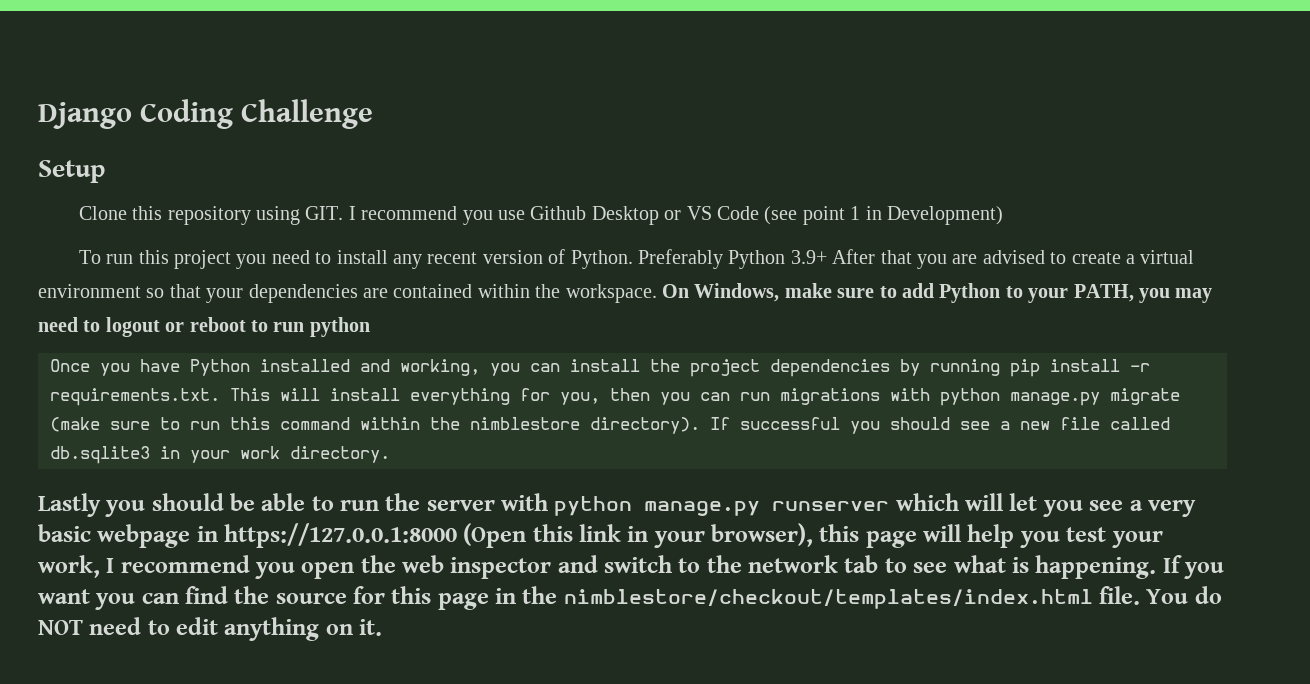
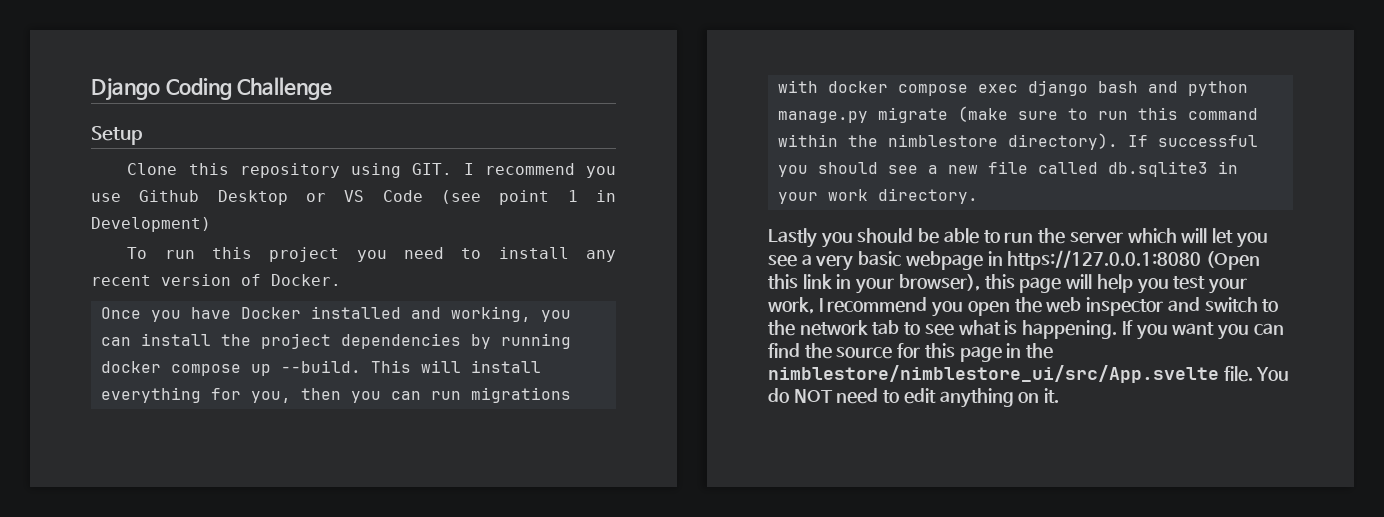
- To run this project you need to install any recent version of Python. Preferably Python 3.9+ After that you are advised to create a virtual environment so that your dependencies are contained within the workspace. On Windows, make sure to add Python to your PATH, you may need to logout or reboot to run python
+ To run this project you need to install any recent version of Docker.
- Once you have Python installed and working, you can install the project dependencies by running pip install -r requirements.txt. This will install everything for you, then you can run migrations with python manage.py migrate (make sure to run this command within the nimblestore directory).
+ Once you have Docker installed and working, you can install the project dependencies by running docker compose up --build. This will install everything for you, then you can run migrations with docker compose exec django bash and python manage.py migrate (make sure to run this command within the nimblestore directory).
- Lastly you should be able to run the server with python manage.py runserver which will let you see a very basic webpage in https://127.0.0.1:8000 (Open this link in your browser), this page will help you test your work, I recommend you open the web inspector and switch to the network tab to see what is happening.
+ Lastly you should be able to run the server which will let you see a very basic webpage in https://127.0.0.1:8080 (Open this link in your browser), this page will help you test your work, I recommend you open the web inspector and switch to the network tab to see what is happening.
- If you want you can find the source for this page in the nimblestore/checkout/templates/index.html file.
+ If you want you can find the source for this page in the nimblestore/nimblestore_ui/src/App.svelte file.

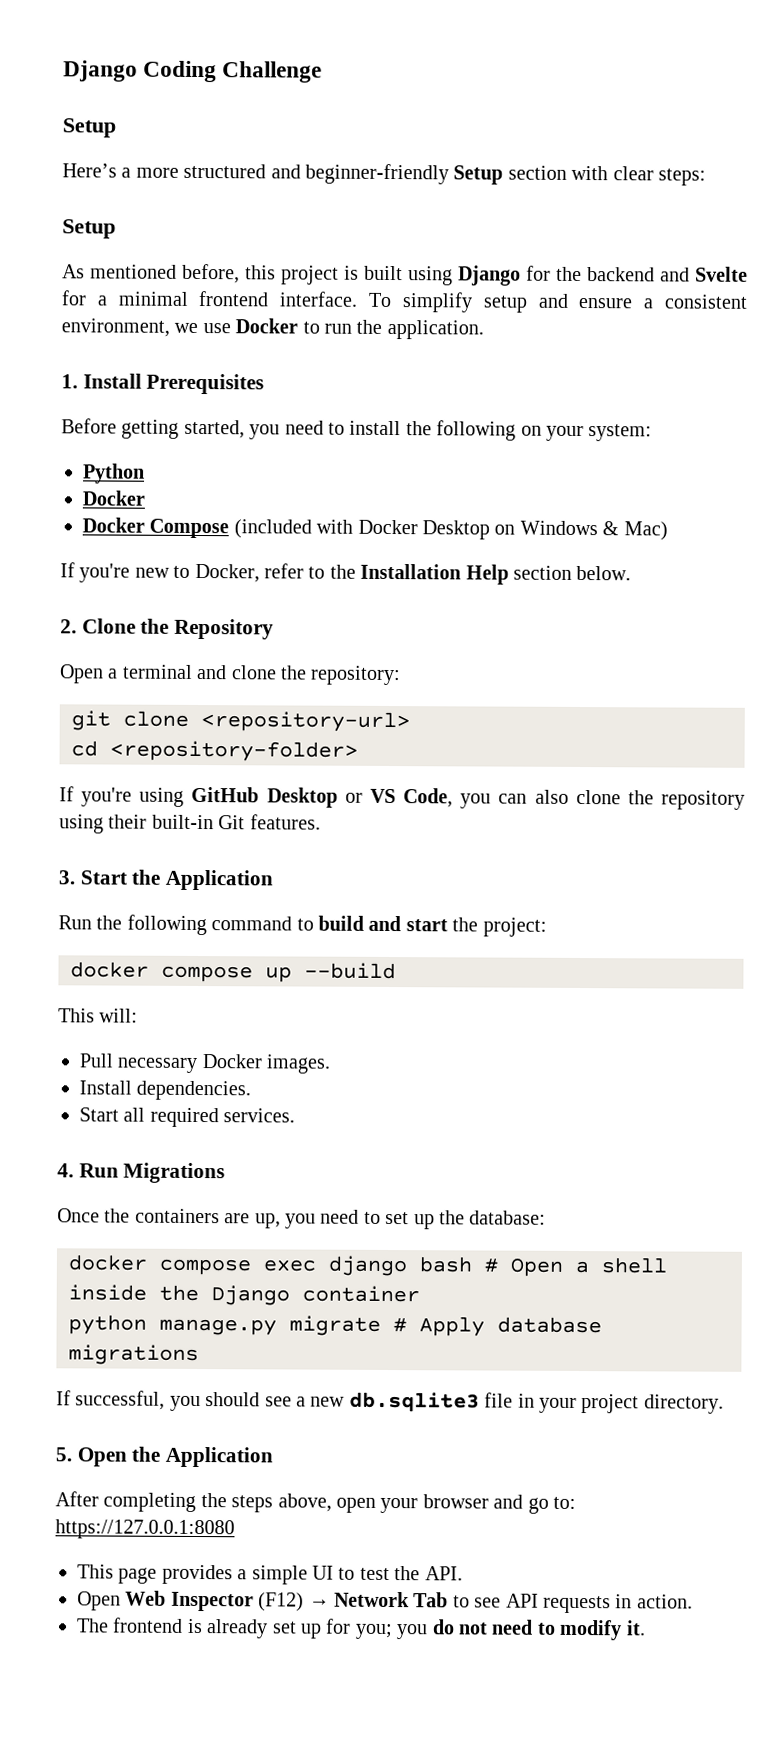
- Clone this repository using GIT. I recommend you use Github Desktop or VS Code (see point 1 in Development)
- To run this project you need to install any recent version of Docker.
- Once you have Docker installed and working, you can install the project dependencies by running docker compose up --build. This will install everything for you, then you can run migrations with docker compose exec django bash and python manage.py migrate (make sure to run this command within the nimblestore directory). If successful you should see a new file called db.sqlite3 in your work directory.
+ Here’s a more structured and beginner-friendly Setup section with clear steps:
+ Setup
+ As mentioned before, this project is built using Django for the backend and Svelte for a minimal frontend interface. To simplify setup and ensure a consistent environment, we use Docker to run the application.
+ 1. Install Prerequisites
+ Before getting started, you need to install the following on your system:
+ Python
+ Docker
+ Docker Compose (included with Docker Desktop on Windows & Mac)
+ If you're new to Docker, refer to the Installation Help section below.
+ 2. Clone the Repository
+ Open a terminal and clone the repository:
+ git clone <repository-url>
+ cd <repository-folder>
+ If you're using GitHub Desktop or VS Code, you can also clone the repository using their built-in Git features.
+ 3. Start the Application
+ Run the following command to build and start the project:
+ docker compose up --build
+ This will:
+ Pull necessary Docker images.
+ Install dependencies.
+ Start all required services.
+ 4. Run Migrations
+ Once the containers are up, you need to set up the database:
+ docker compose exec django bash # Open a shell inside the Django container
+ python manage.py migrate # Apply database migrations
+ If successful, you should see a new db.sqlite3 file in your project directory.
- Lastly you should be able to run the server which will let you see a very basic webpage in https://127.0.0.1:8080 (Open this link in your browser), this page will help you test your work, I recommend you open the web inspector and switch to the network tab to see what is happening. If you want you can find the source for this page in the nimblestore/nimblestore_ui/src/App.svelte file. You do NOT need to edit anything on it.
+ 5. Open the Application
+ After completing the steps above, open your browser and go to: https://127.0.0.1:8080
+ This page provides a simple UI to test the API.
+ Open Web Inspector (F12) → Network Tab to see API requests in action.
+ The frontend is already set up for you; you do not need to modify it.

